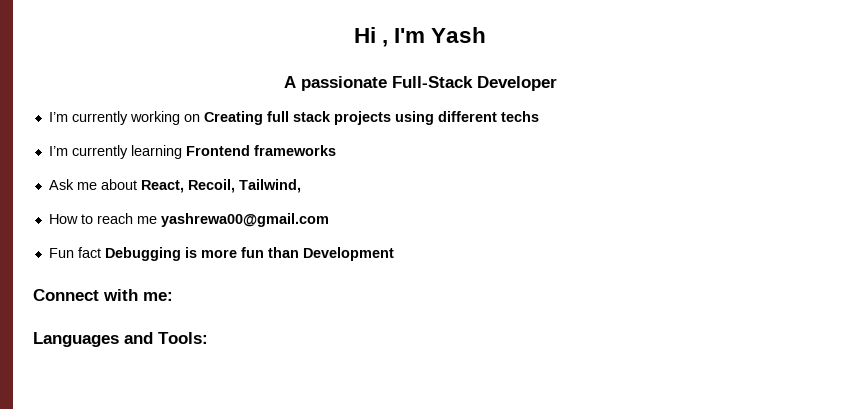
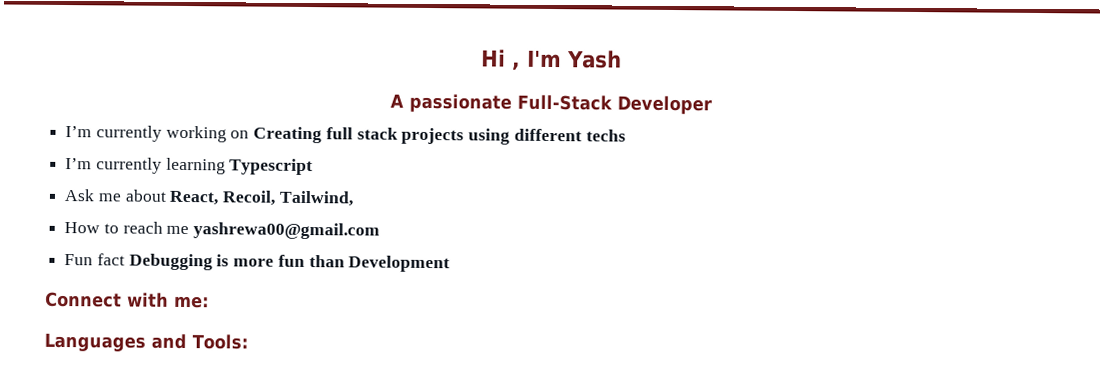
- I’m currently learning Frontend frameworks
+ I’m currently learning Typescript

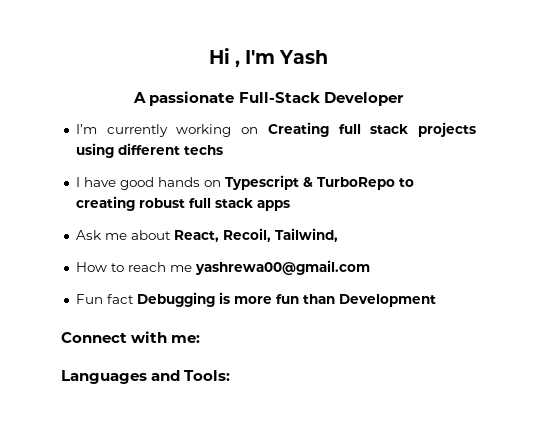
- I’m currently learning Typescript
+ I have good hands on Typescript & TurboRepo to creating robust full stack apps

